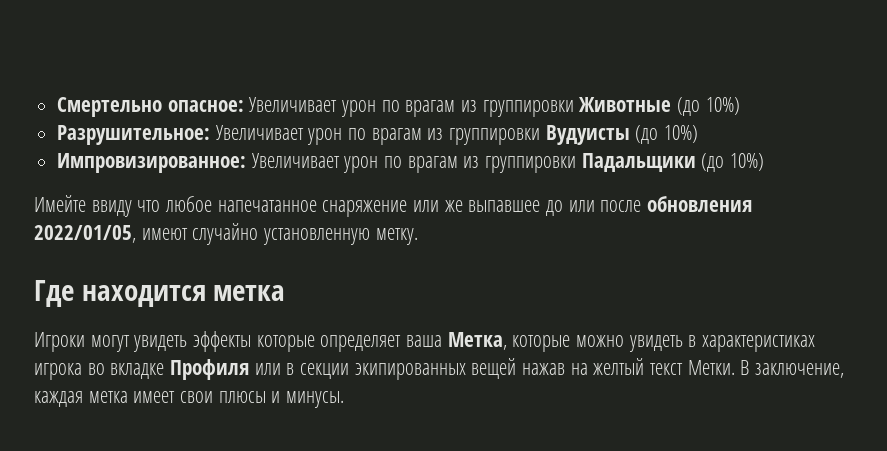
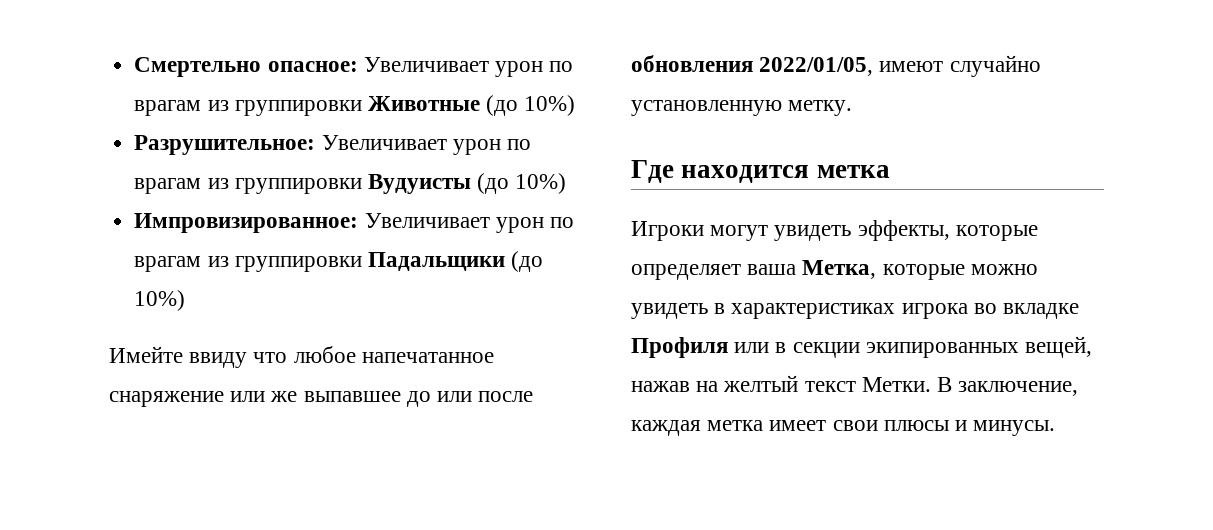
- Игроки могут увидеть эффекты которые определяет ваша Метка, которые можно увидеть в характеристиках игрока во вкладке Профиля или в секции экипированных вещей нажав на желтый текст Метки.
+ Игроки могут увидеть эффекты, которые определяет ваша Метка, которые можно увидеть в характеристиках игрока во вкладке Профиля или в секции экипированных вещей, нажав на желтый текст Метки.

